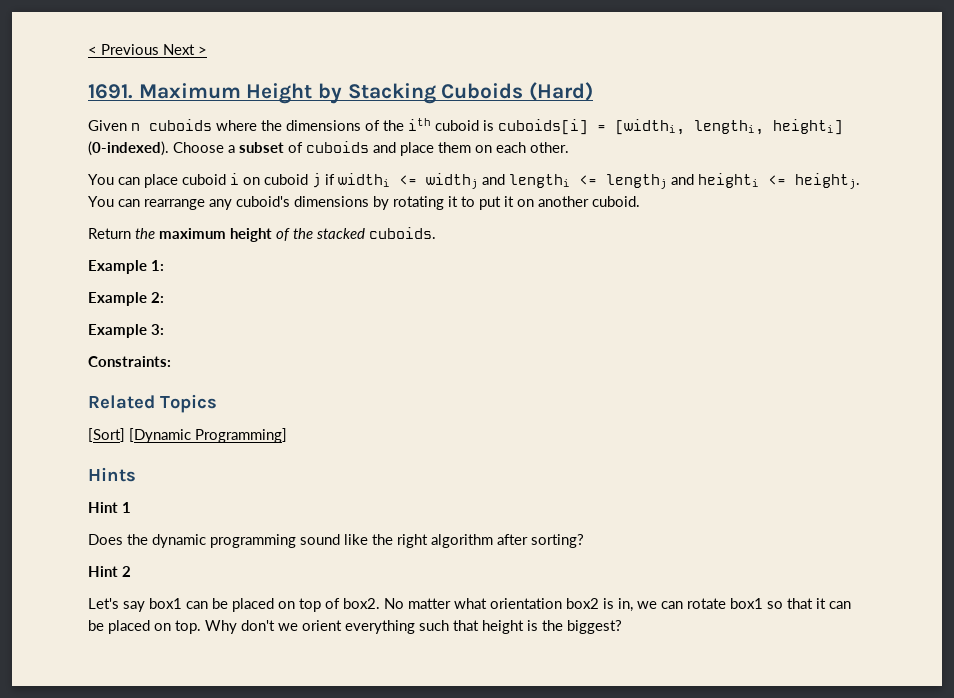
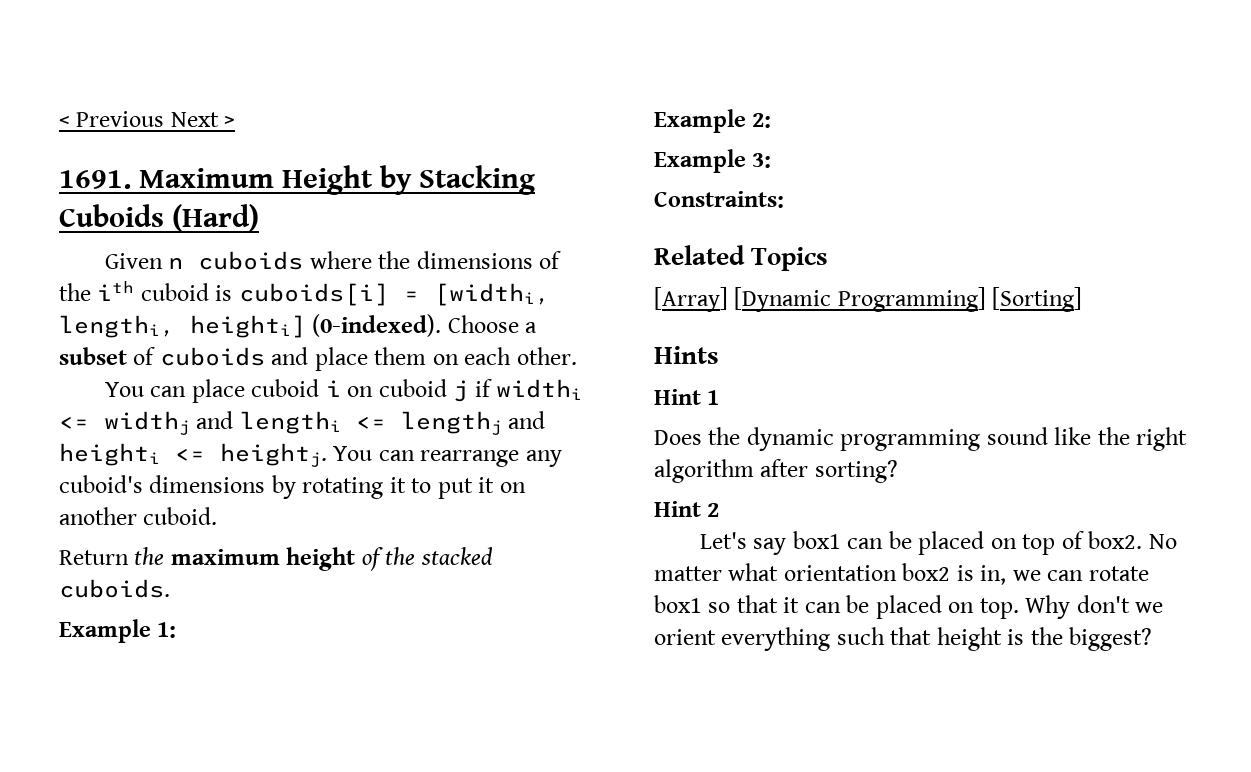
- [Sort] [Dynamic Programming]
+ [Array] [Dynamic Programming] [Sorting]

